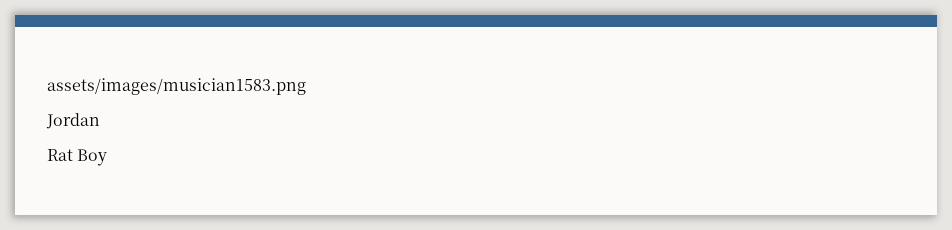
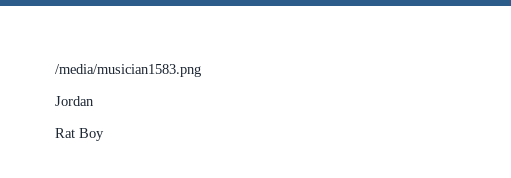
- assets/images/musician1583.png
+ /media/musician1583.png

